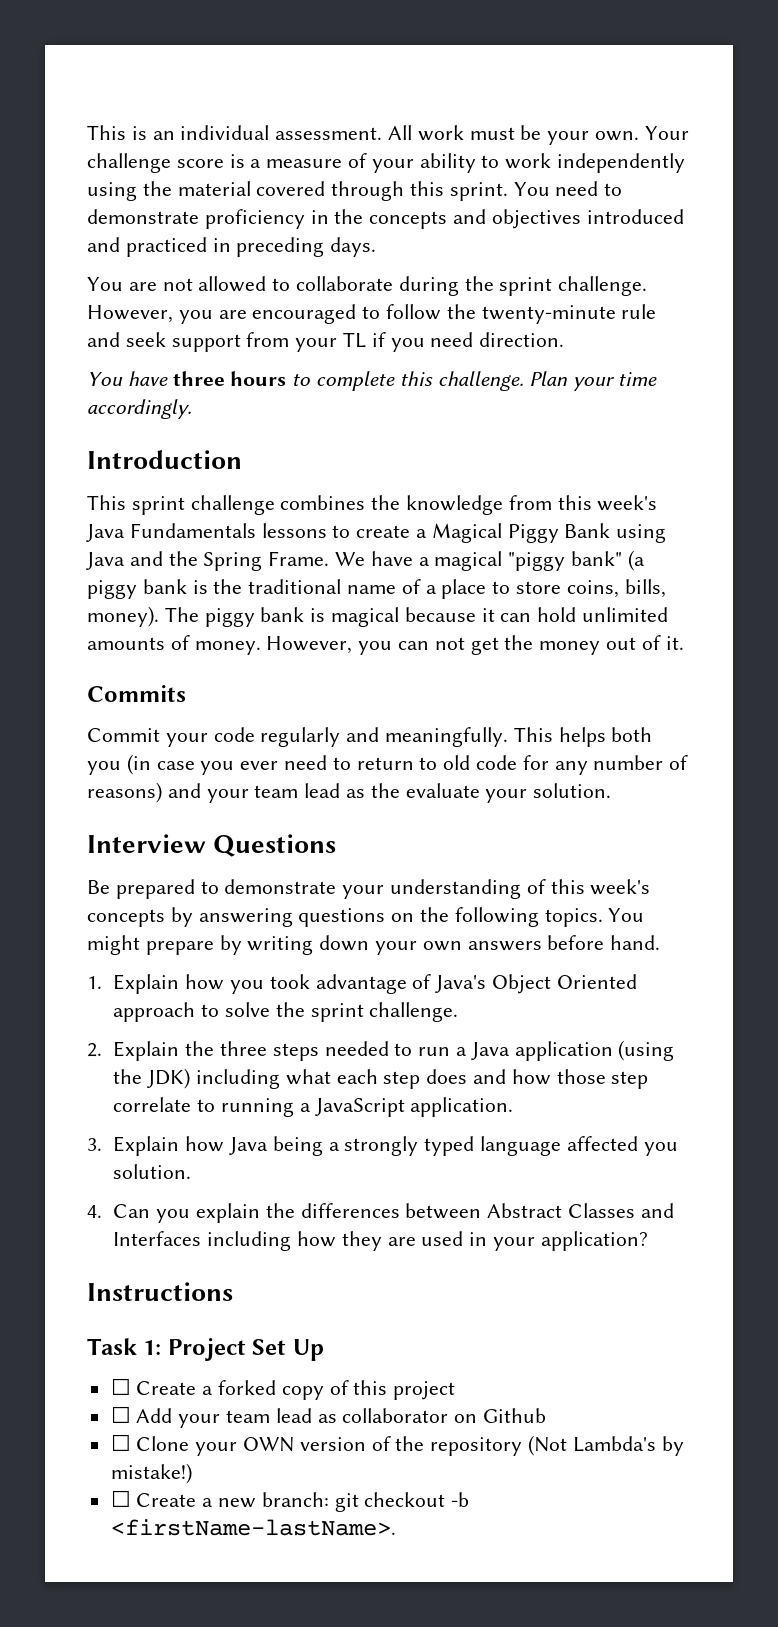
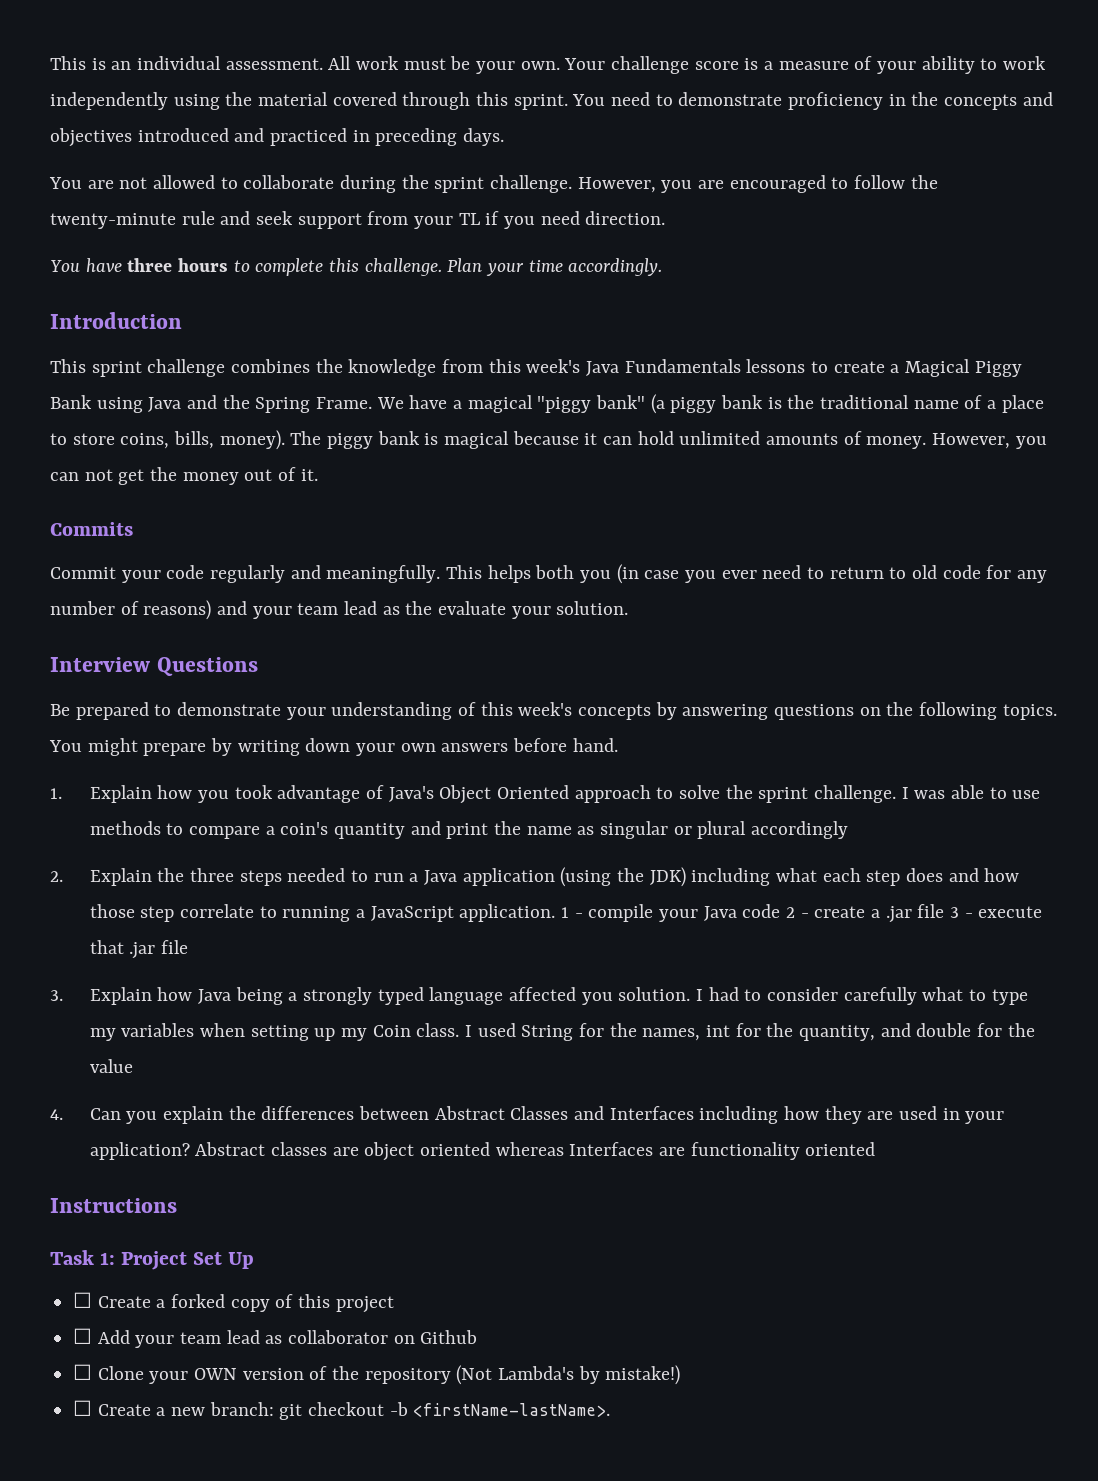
+ I was able to use methods to compare a coin's quantity and print the name as singular or plural accordingly
+ 1 - compile your Java code 2 - create a .jar file 3 - execute that .jar file
+ I had to consider carefully what to type my variables when setting up my Coin class. I used String for the names, int for the quantity, and double for the value
+ Abstract classes are object oriented whereas Interfaces are functionality oriented

